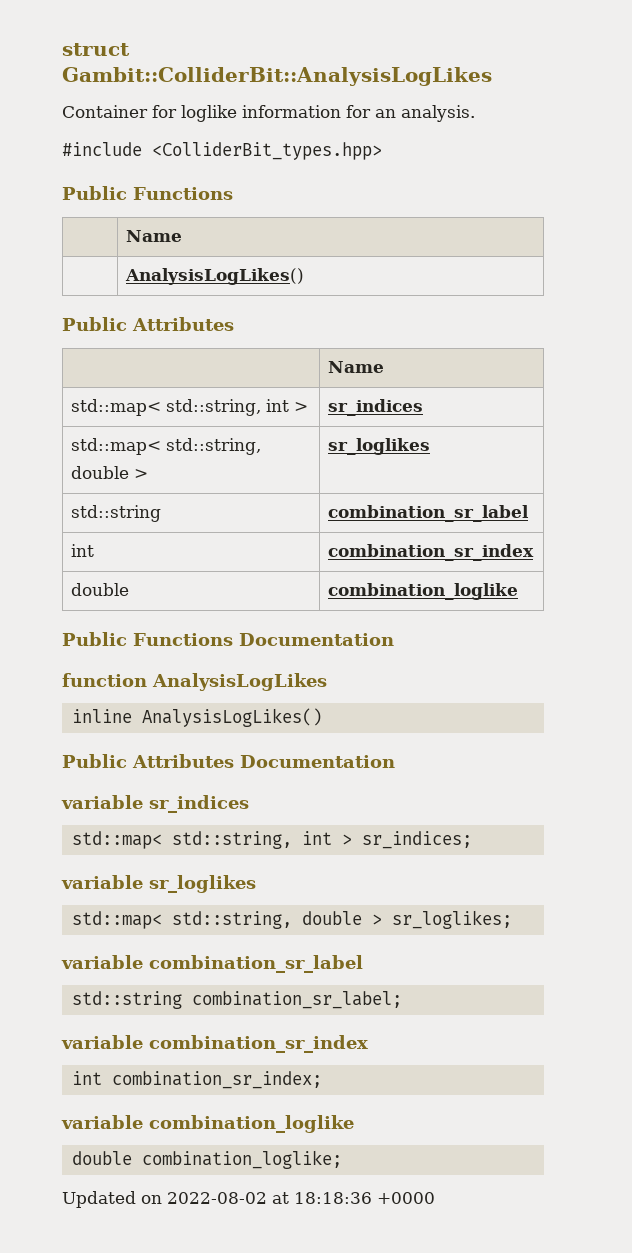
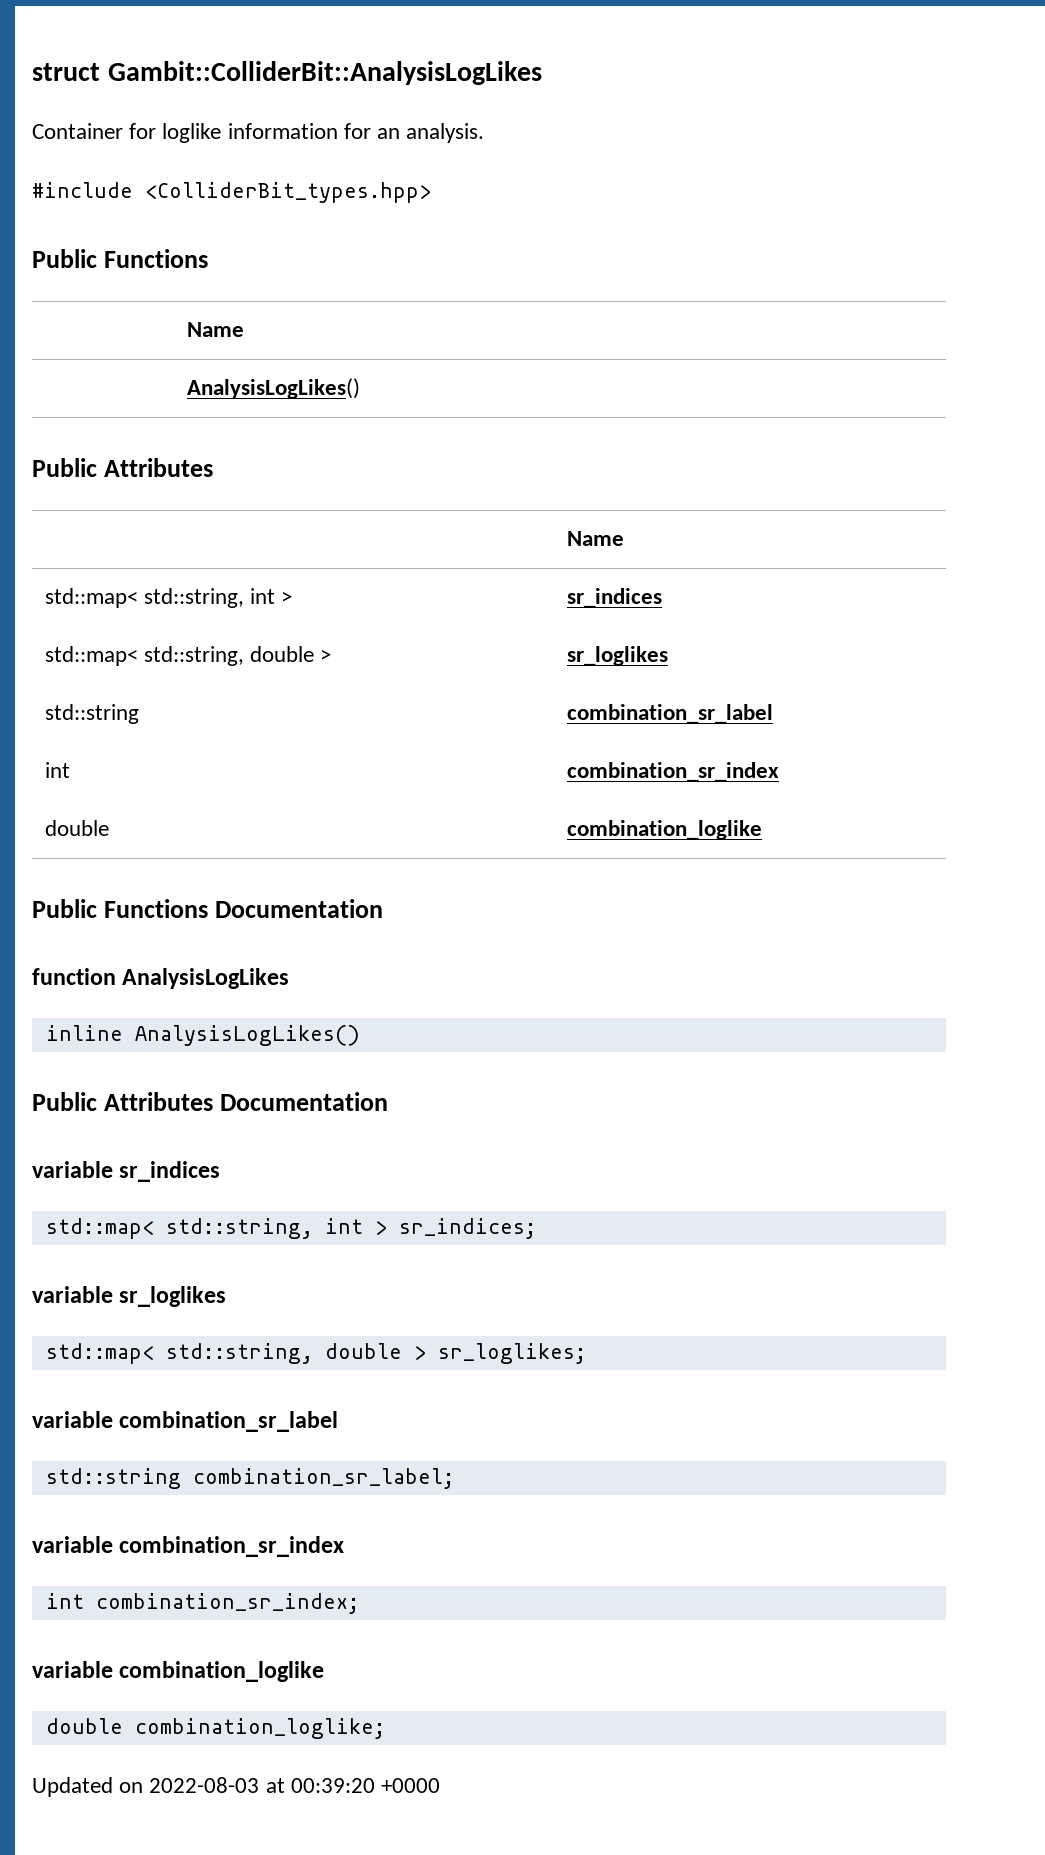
- Updated on 2022-08-02 at 18:18:36 +0000
+ Updated on 2022-08-03 at 00:39:20 +0000

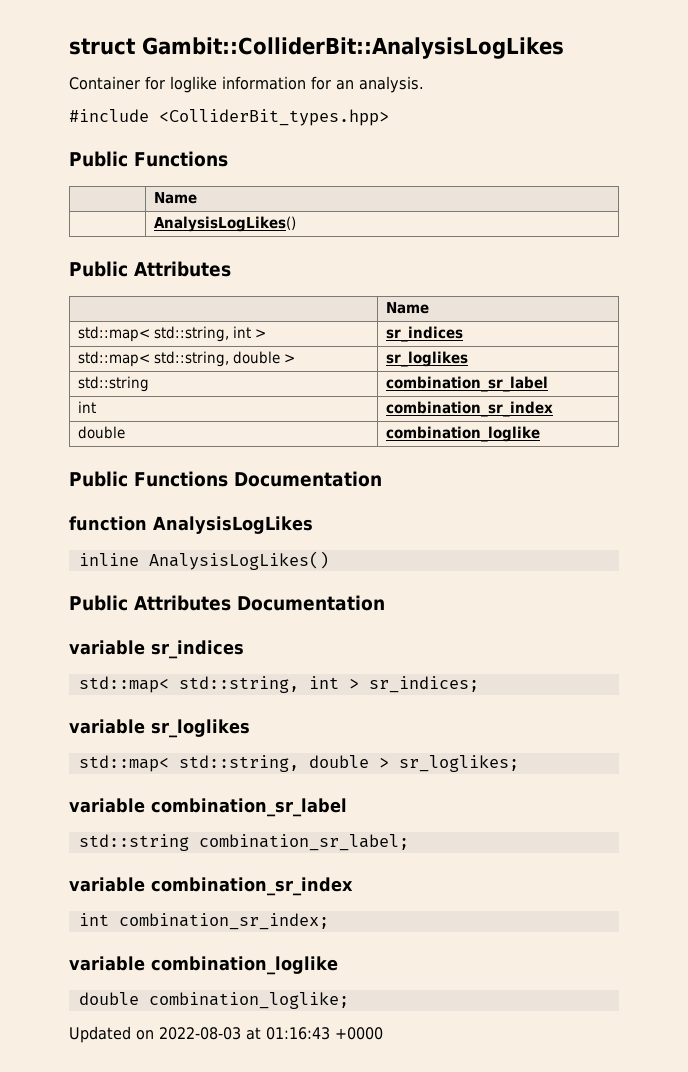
- Updated on 2022-08-03 at 00:39:20 +0000
+ Updated on 2022-08-03 at 01:16:43 +0000

